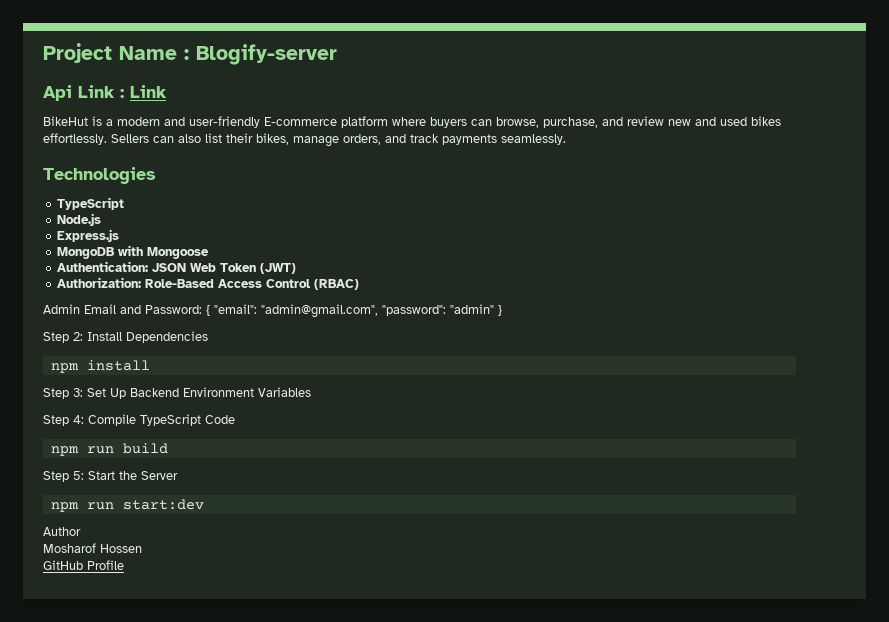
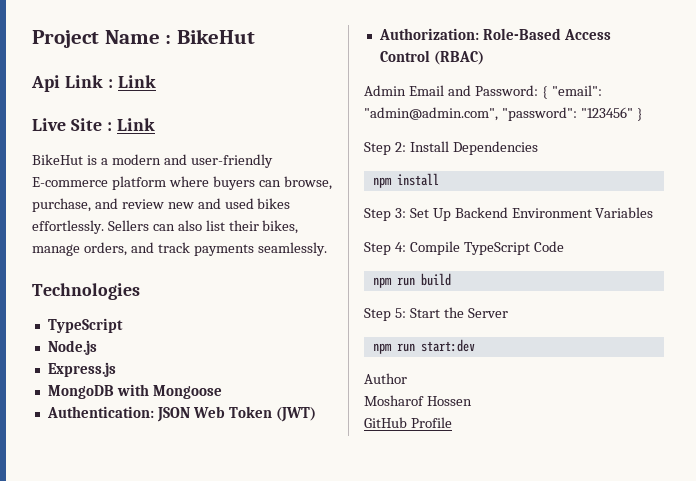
- Project Name : Blogify-server
+ Project Name : BikeHut
+ Live Site : Link
- Admin Email and Password: { "email": "admin@gmail.com", "password": "admin" }
+ Admin Email and Password: { "email": "admin@admin.com", "password": "123456" }

